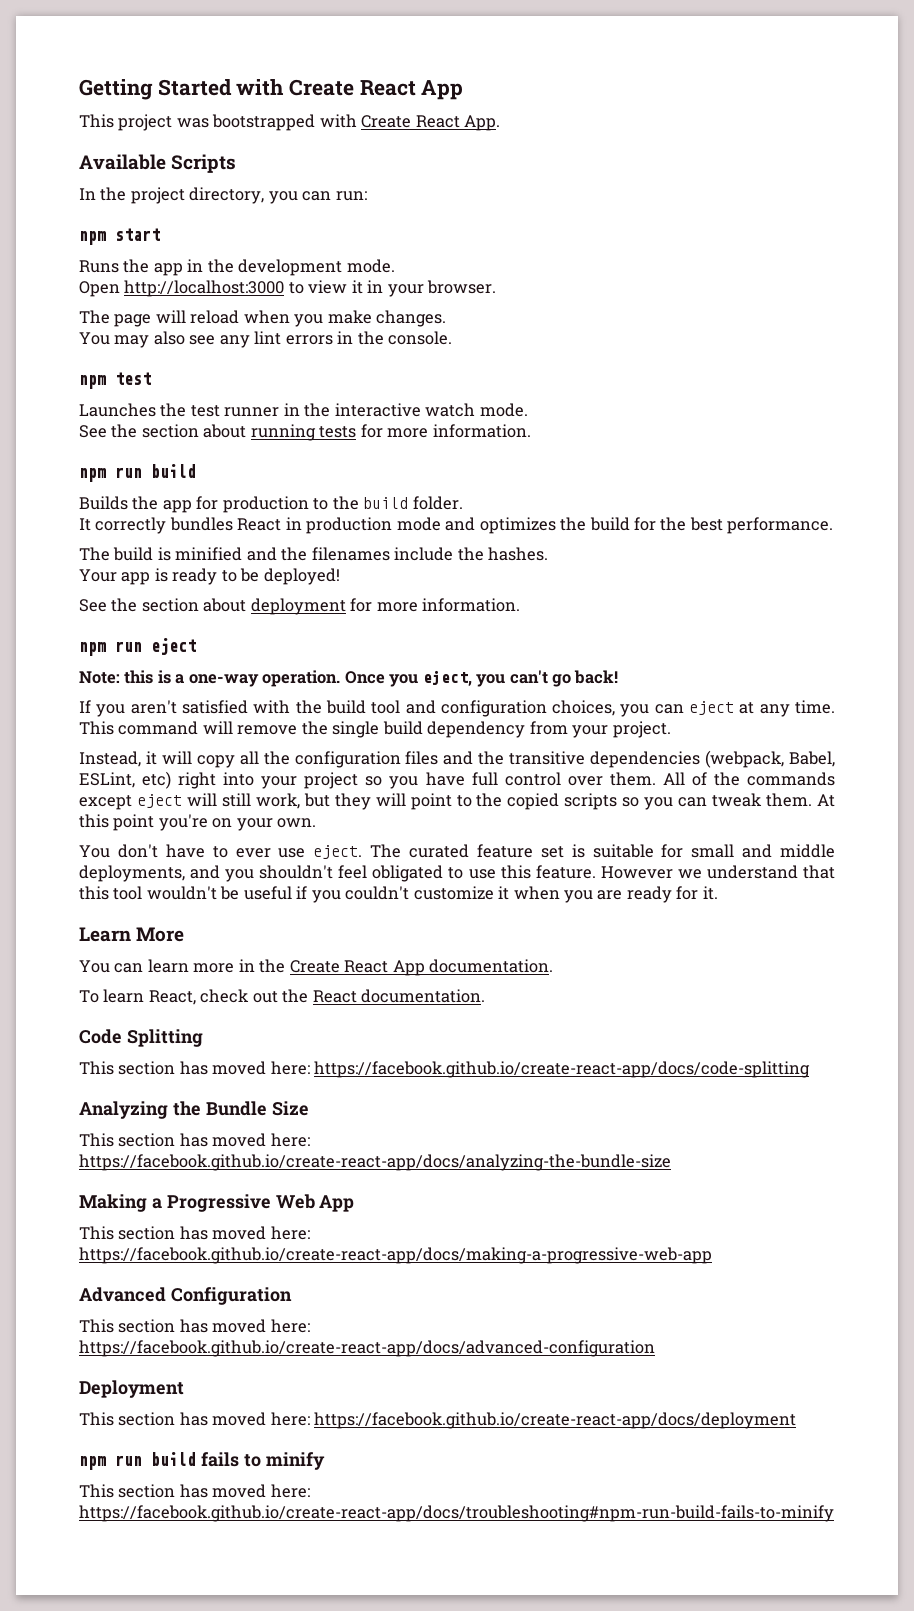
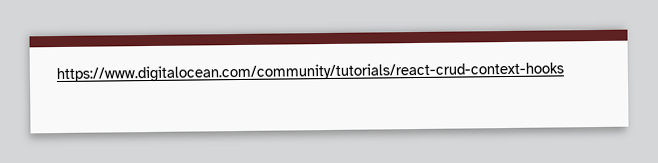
- Getting Started with Create React App
- This project was bootstrapped with Create React App.
- Available Scripts
- In the project directory, you can run:
- npm start
- Runs the app in the development mode.
- Open http://localhost:3000 to view it in your browser.
- The page will reload when you make changes.
- You may also see any lint errors in the console.
- npm test
- Launches the test runner in the interactive watch mode.
- See the section about running tests for more information.
- npm run build
- Builds the app for production to the build folder.
- It correctly bundles React in production mode and optimizes the build for the best performance.
- The build is minified and the filenames include the hashes.
- Your app is ready to be deployed!
- See the section about deployment for more information.
- npm run eject
- Note: this is a one-way operation. Once you eject, you can't go back!
- If you aren't satisfied with the build tool and configuration choices, you can eject at any time. This command will remove the single build dependency from your project.
- Instead, it will copy all the configuration files and the transitive dependencies (webpack, Babel, ESLint, etc) right into your project so you have full control over them. All of the commands except eject will still work, but they will point to the copied scripts so you can tweak them. At this point you're on your own.
- You don't have to ever use eject. The curated feature set is suitable for small and middle deployments, and you shouldn't feel obligated to use this feature. However we understand that this tool wouldn't be useful if you couldn't customize it when you are ready for it.
- Learn More
- You can learn more in the Create React App documentation.
- To learn React, check out the React documentation.
- Code Splitting
- This section has moved here: https://facebook.github.io/create-react-app/docs/code-splitting
- Analyzing the Bundle Size
- This section has moved here: https://facebook.github.io/create-react-app/docs/analyzing-the-bundle-size
- Making a Progressive Web App
- This section has moved here: https://facebook.github.io/create-react-app/docs/making-a-progressive-web-app
- Advanced Configuration
- This section has moved here: https://facebook.github.io/create-react-app/docs/advanced-configuration
- Deployment
- This section has moved here: https://facebook.github.io/create-react-app/docs/deployment
- npm run build fails to minify
- This section has moved here: https://facebook.github.io/create-react-app/docs/troubleshooting#npm-run-build-fails-to-minify
+ https://www.digitalocean.com/community/tutorials/react-crud-context-hooks

